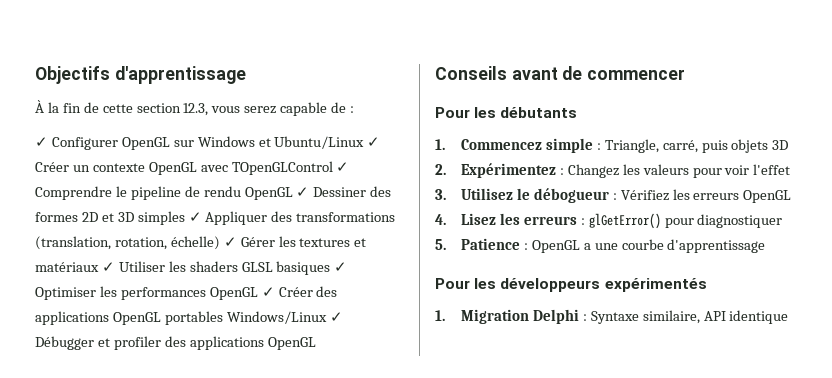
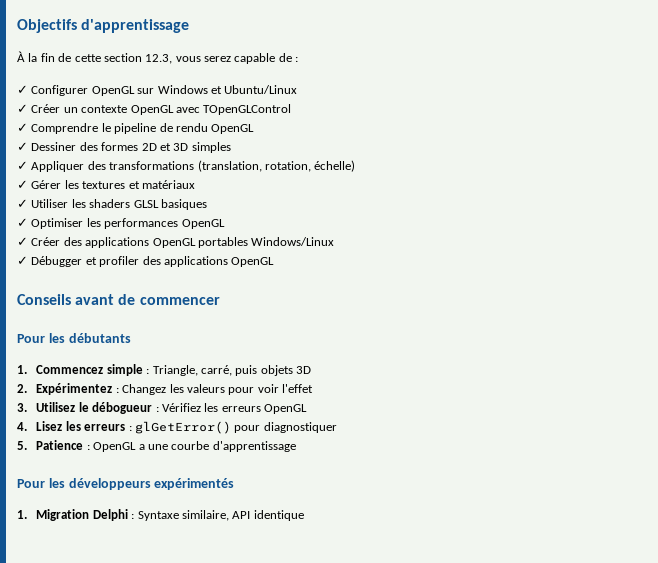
- ✓ Configurer OpenGL sur Windows et Ubuntu/Linux ✓ Créer un contexte OpenGL avec TOpenGLControl ✓ Comprendre le pipeline de rendu OpenGL ✓ Dessiner des formes 2D et 3D simples ✓ Appliquer des transformations (translation, rotation, échelle) ✓ Gérer les textures et matériaux ✓ Utiliser les shaders GLSL basiques ✓ Optimiser les performances OpenGL ✓ Créer des applications OpenGL portables Windows/Linux ✓ Débugger et profiler des applications OpenGL
+ ✓ Configurer OpenGL sur Windows et Ubuntu/Linux
+ ✓ Créer un contexte OpenGL avec TOpenGLControl
+ ✓ Comprendre le pipeline de rendu OpenGL
+ ✓ Dessiner des formes 2D et 3D simples
+ ✓ Appliquer des transformations (translation, rotation, échelle)
+ ✓ Gérer les textures et matériaux
+ ✓ Utiliser les shaders GLSL basiques
+ ✓ Optimiser les performances OpenGL
+ ✓ Créer des applications OpenGL portables Windows/Linux
+ ✓ Débugger et profiler des applications OpenGL

